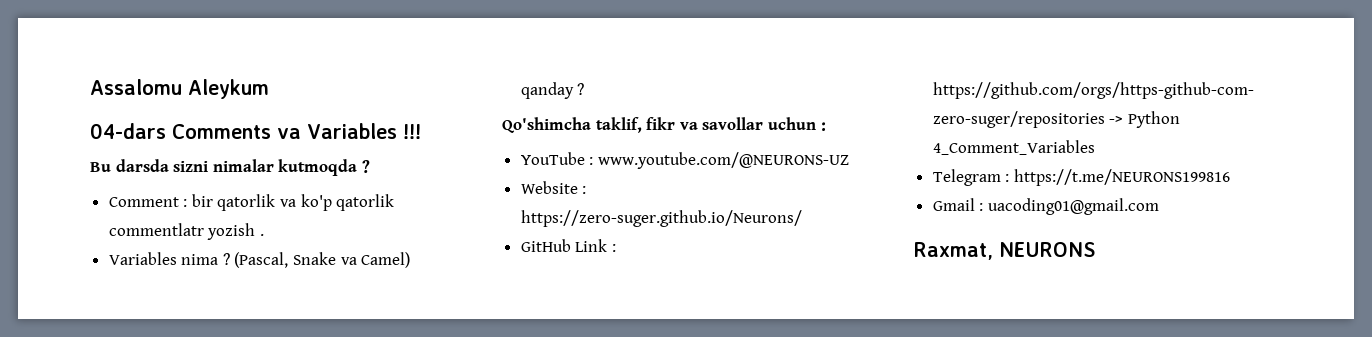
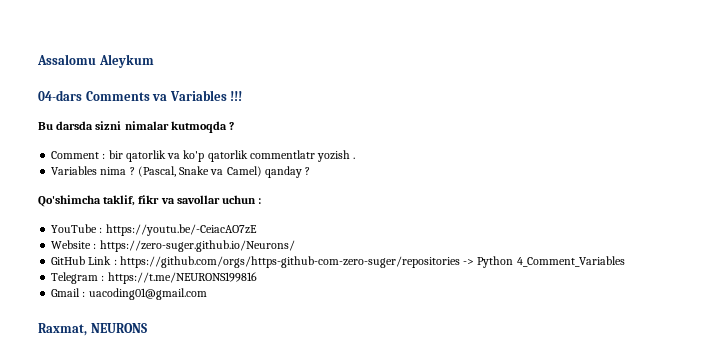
- YouTube : www.youtube.com/@NEURONS-UZ
+ YouTube : https://youtu.be/-CeiacAO7zE

